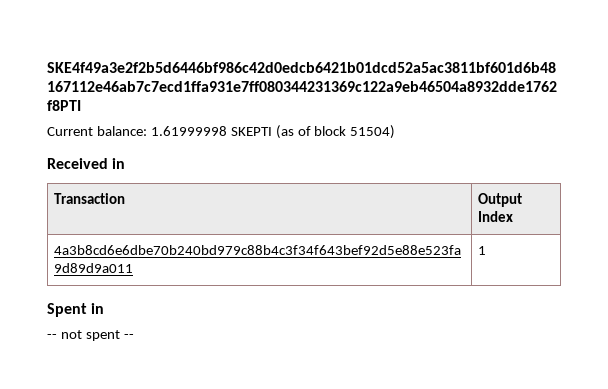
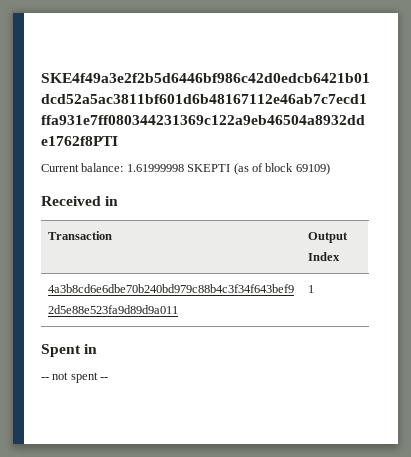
- Current balance: 1.61999998 SKEPTI (as of block 51504)
+ Current balance: 1.61999998 SKEPTI (as of block 69109)

